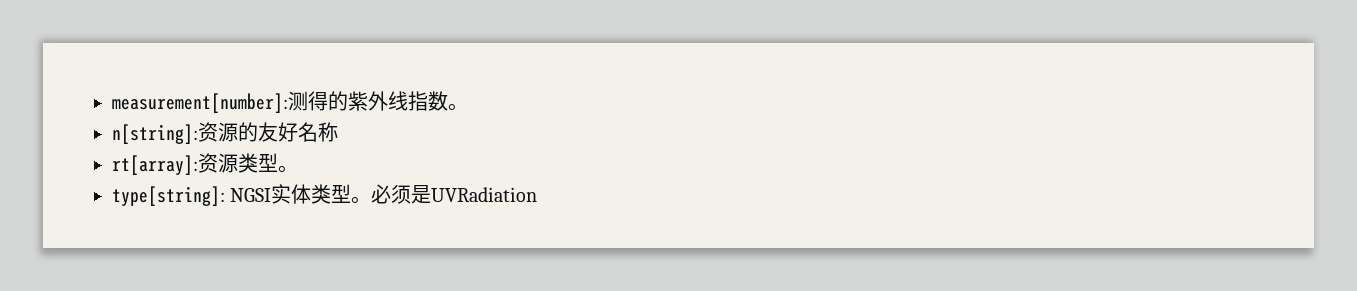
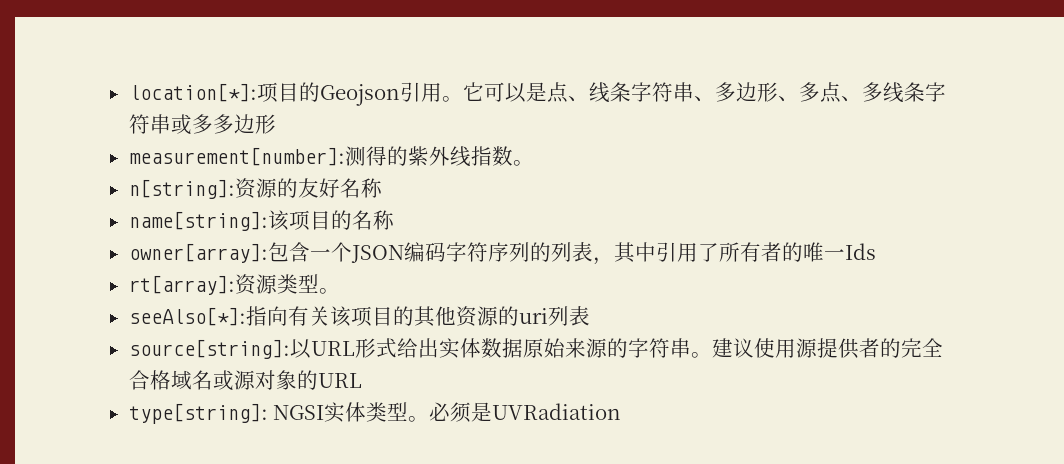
+ location[*]:项目的Geojson引用。它可以是点、线条字符串、多边形、多点、多线条字符串或多多边形
+ name[string]:该项目的名称
+ owner[array]:包含一个JSON编码字符序列的列表，其中引用了所有者的唯一Ids
  rt[array]:资源类型。
+ seeAlso[*]:指向有关该项目的其他资源的uri列表
+ source[string]:以URL形式给出实体数据原始来源的字符串。建议使用源提供者的完全合格域名或源对象的URL

